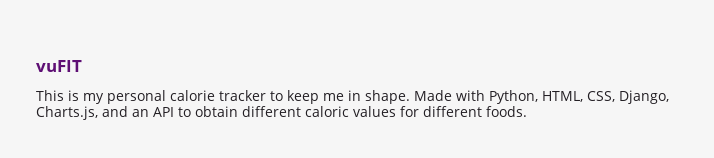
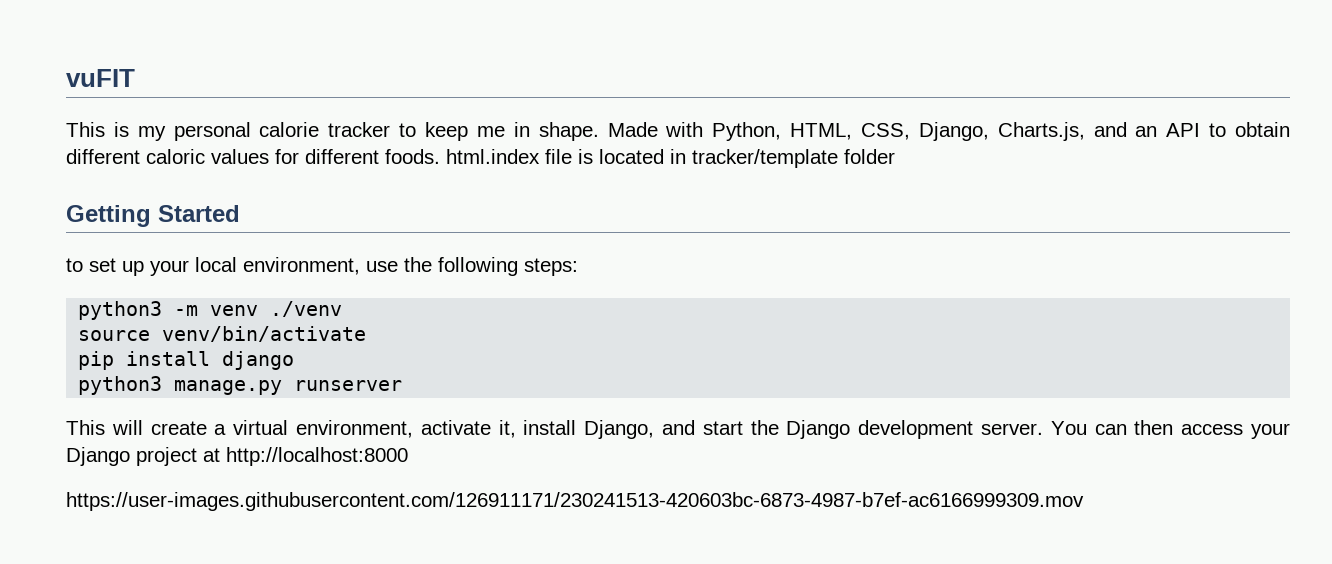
- Made with Python, HTML, CSS, Django, Charts.js, and an API to obtain different caloric values for different foods.
+ Made with Python, HTML, CSS, Django, Charts.js, and an API to obtain different caloric values for different foods. html.index file is located in tracker/template folder
+ Getting Started
+ to set up your local environment, use the following steps:
+ python3 -m venv ./venv
+ source venv/bin/activate
+ pip install django
+ python3 manage.py runserver
+ This will create a virtual environment, activate it, install Django, and start the Django development server. You can then access your Django project at http://localhost:8000
+ https://user-images.githubusercontent.com/126911171/230241513-420603bc-6873-4987-b7ef-ac6166999309.mov

